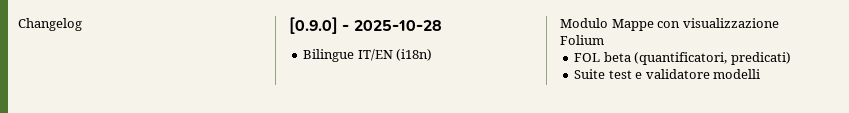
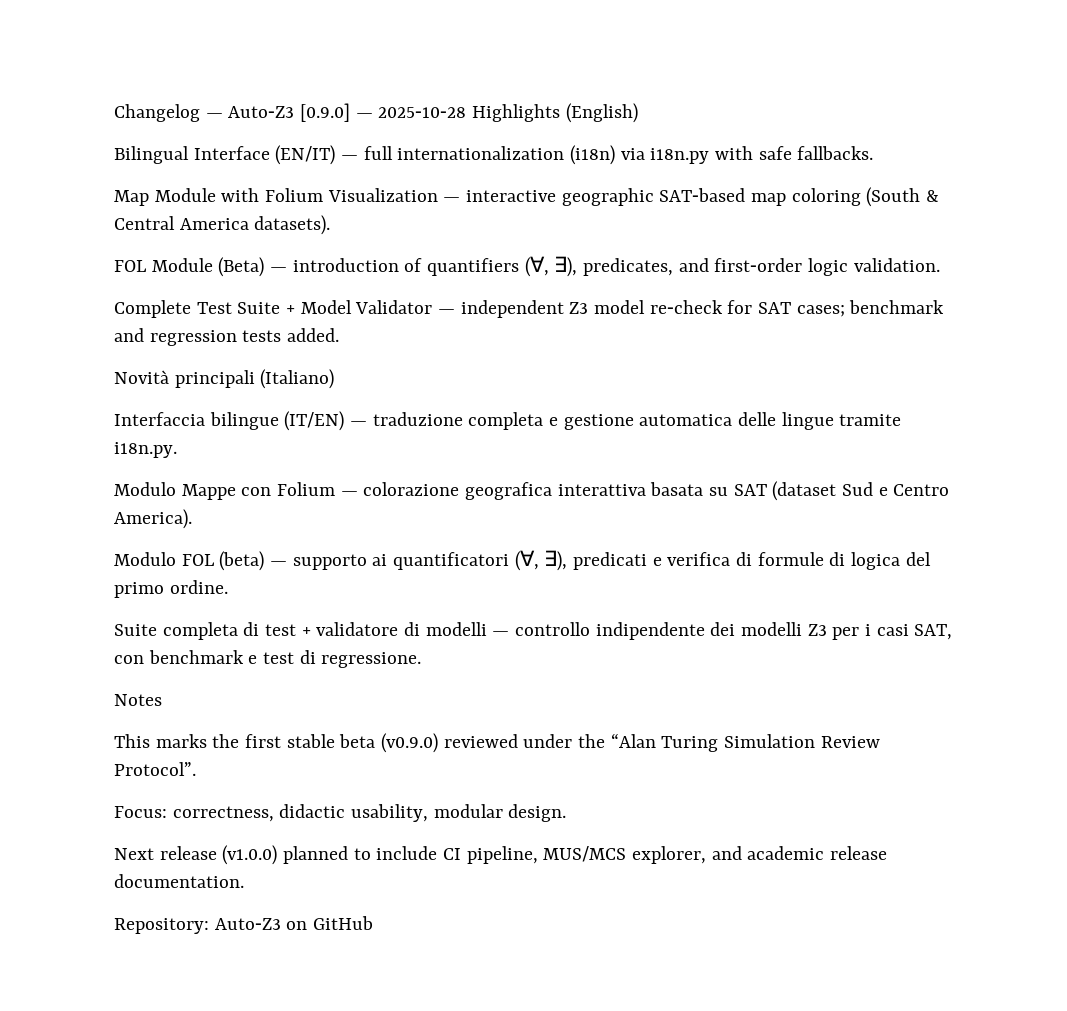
- Changelog
- [0.9.0] - 2025-10-28
- Bilingue IT/EN (i18n)
+ Changelog — Auto‑Z3 [0.9.0] — 2025‑10‑28 Highlights (English)
+ Bilingual Interface (EN/IT) — full internationalization (i18n) via i18n.py with safe fallbacks.
+ Map Module with Folium Visualization — interactive geographic SAT‑based map coloring (South & Central America datasets).
+ FOL Module (Beta) — introduction of quantifiers (∀, ∃), predicates, and first‑order logic validation.
+ Complete Test Suite + Model Validator — independent Z3 model re‑check for SAT cases; benchmark and regression tests added.
+ Novità principali (Italiano)
+ Interfaccia bilingue (IT/EN) — traduzione completa e gestione automatica delle lingue tramite i18n.py.
- Modulo Mappe con visualizzazione Folium
- FOL beta (quantificatori, predicati)
- Suite test e validatore modelli
+ Modulo Mappe con Folium — colorazione geografica interattiva basata su SAT (dataset Sud e Centro America).
+ Modulo FOL (beta) — supporto ai quantificatori (∀, ∃), predicati e verifica di formule di logica del primo ordine.
+ Suite completa di test + validatore di modelli — controllo indipendente dei modelli Z3 per i casi SAT, con benchmark e test di regressione.
+ Notes
+ This marks the first stable beta (v0.9.0) reviewed under the “Alan Turing Simulation Review Protocol”.
+ Focus: correctness, didactic usability, modular design.
+ Next release (v1.0.0) planned to include CI pipeline, MUS/MCS explorer, and academic release documentation.
+ Repository: Auto‑Z3 on GitHub

